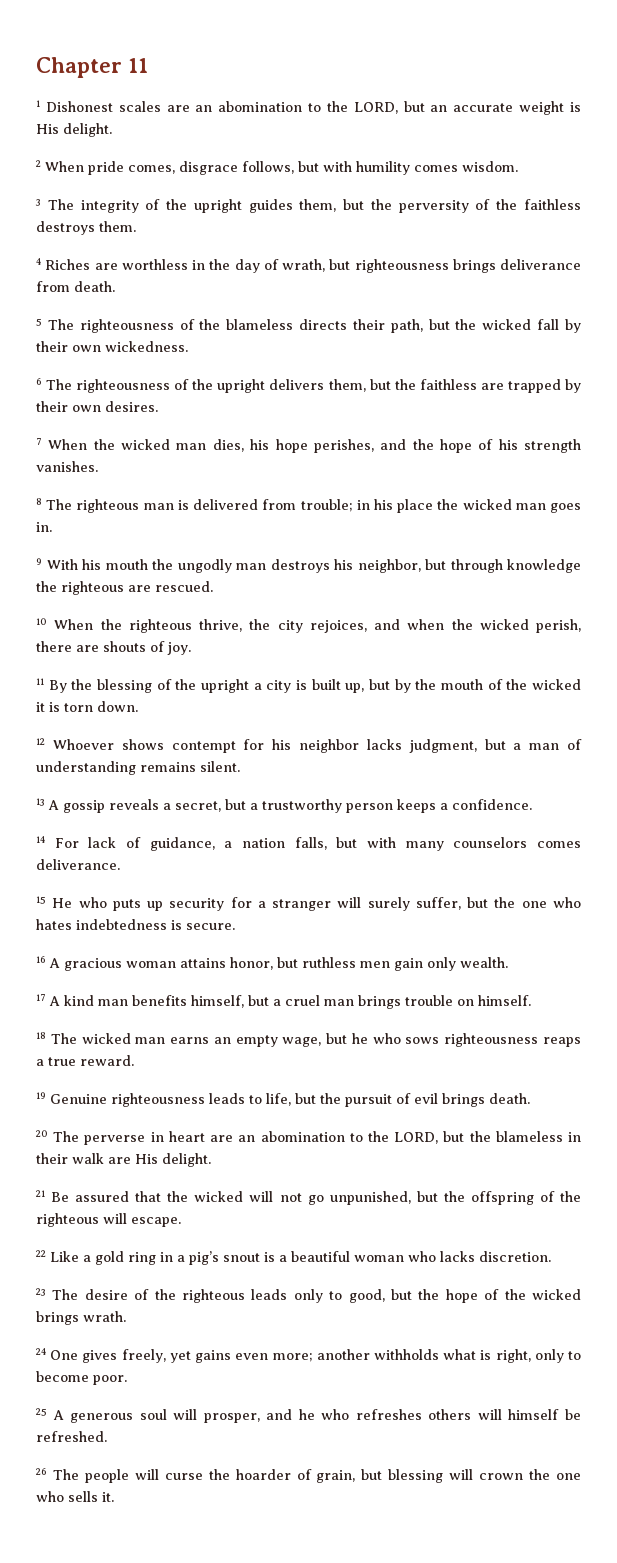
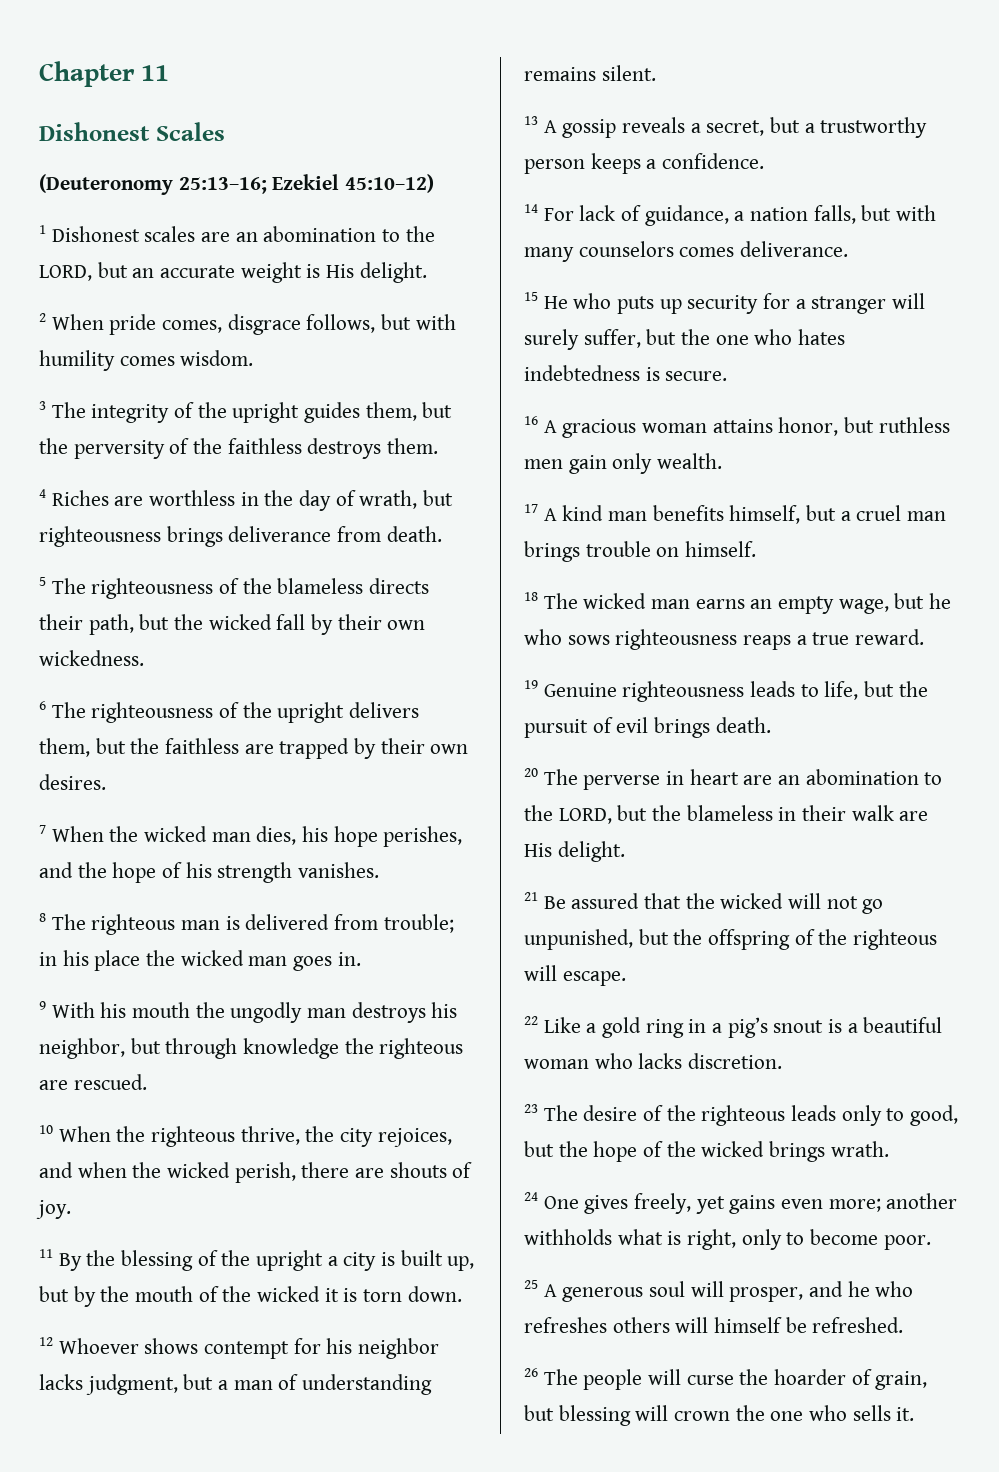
+ Dishonest Scales
+ (Deuteronomy 25:13–16; Ezekiel 45:10–12)

